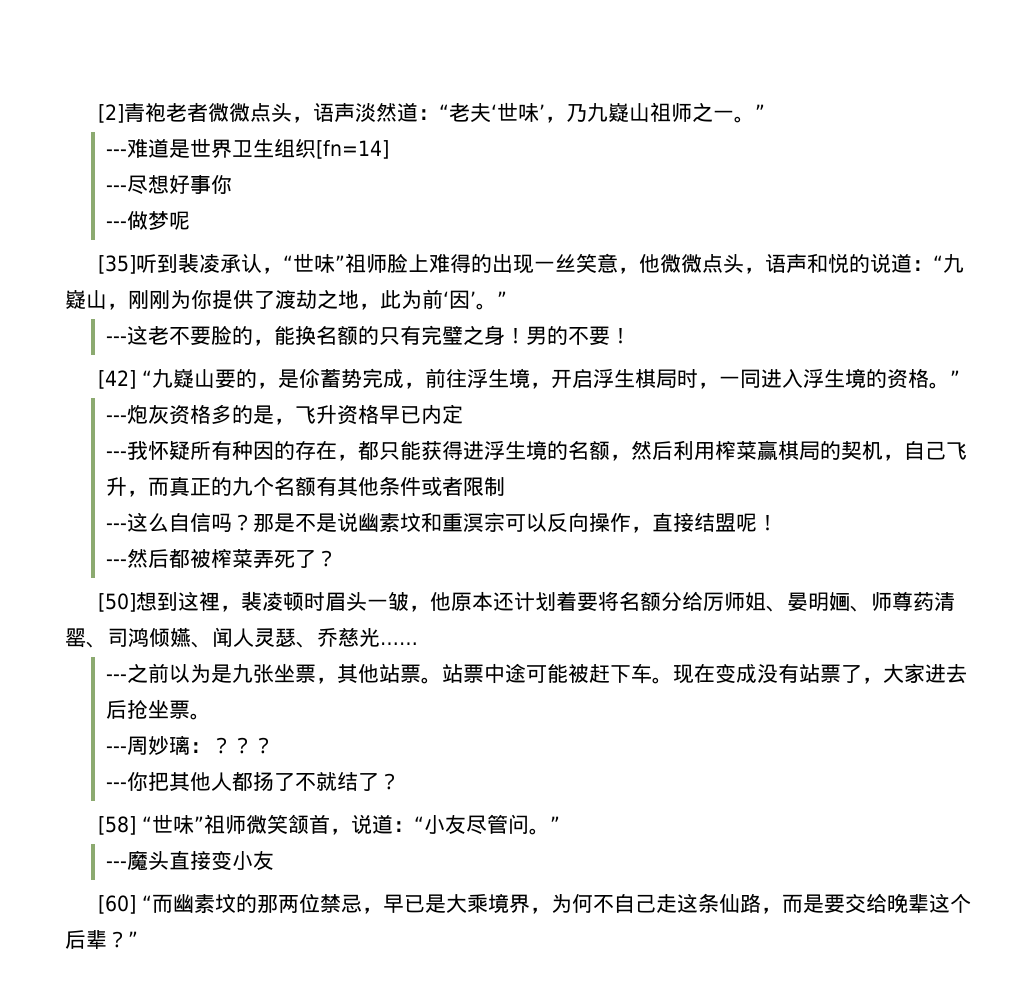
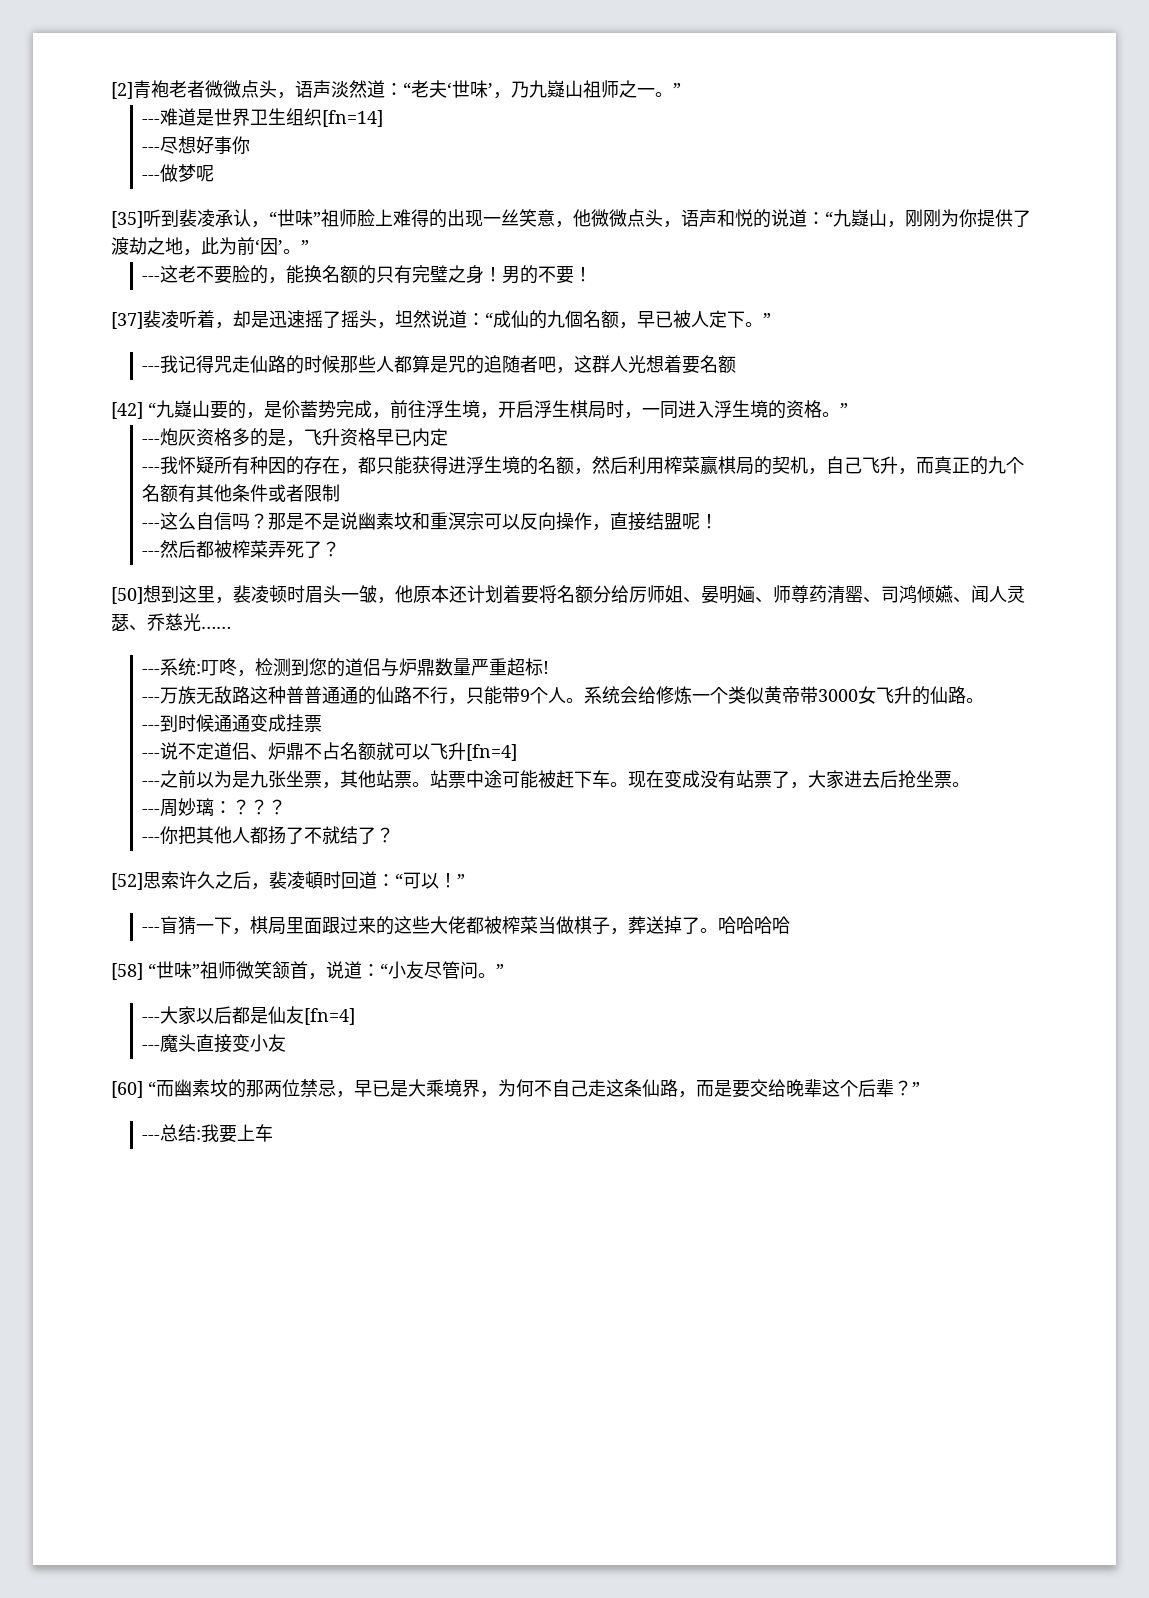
+ [37]裴凌听着，却是迅速摇了摇头，坦然说道：“成仙的九個名额，早已被人定下。”
+ ---我记得咒走仙路的时候那些人都算是咒的追随者吧，这群人光想着要名额
- [50]想到这裡，裴凌顿时眉头一皱，他原本还计划着要将名额分给厉师姐、晏明婳、师尊药清罂、司鸿倾嬿、闻人灵瑟、乔慈光……
+ [50]想到这里，裴凌顿时眉头一皱，他原本还计划着要将名额分给厉师姐、晏明婳、师尊药清罂、司鸿倾嬿、闻人灵瑟、乔慈光……
+ ---系统:叮咚，检测到您的道侣与炉鼎数量严重超标!
+ ---万族无敌路这种普普通通的仙路不行，只能带9个人。系统会给修炼一个类似黄帝带3000女飞升的仙路。
+ ---到时候通通变成挂票
+ ---说不定道侣、炉鼎不占名额就可以飞升[fn=4]
+ [52]思索许久之后，裴凌頓时回道：“可以！”
+ ---盲猜一下，棋局里面跟过来的这些大佬都被榨菜当做棋子，葬送掉了。哈哈哈哈
+ ---大家以后都是仙友[fn=4]
+ ---总结:我要上车

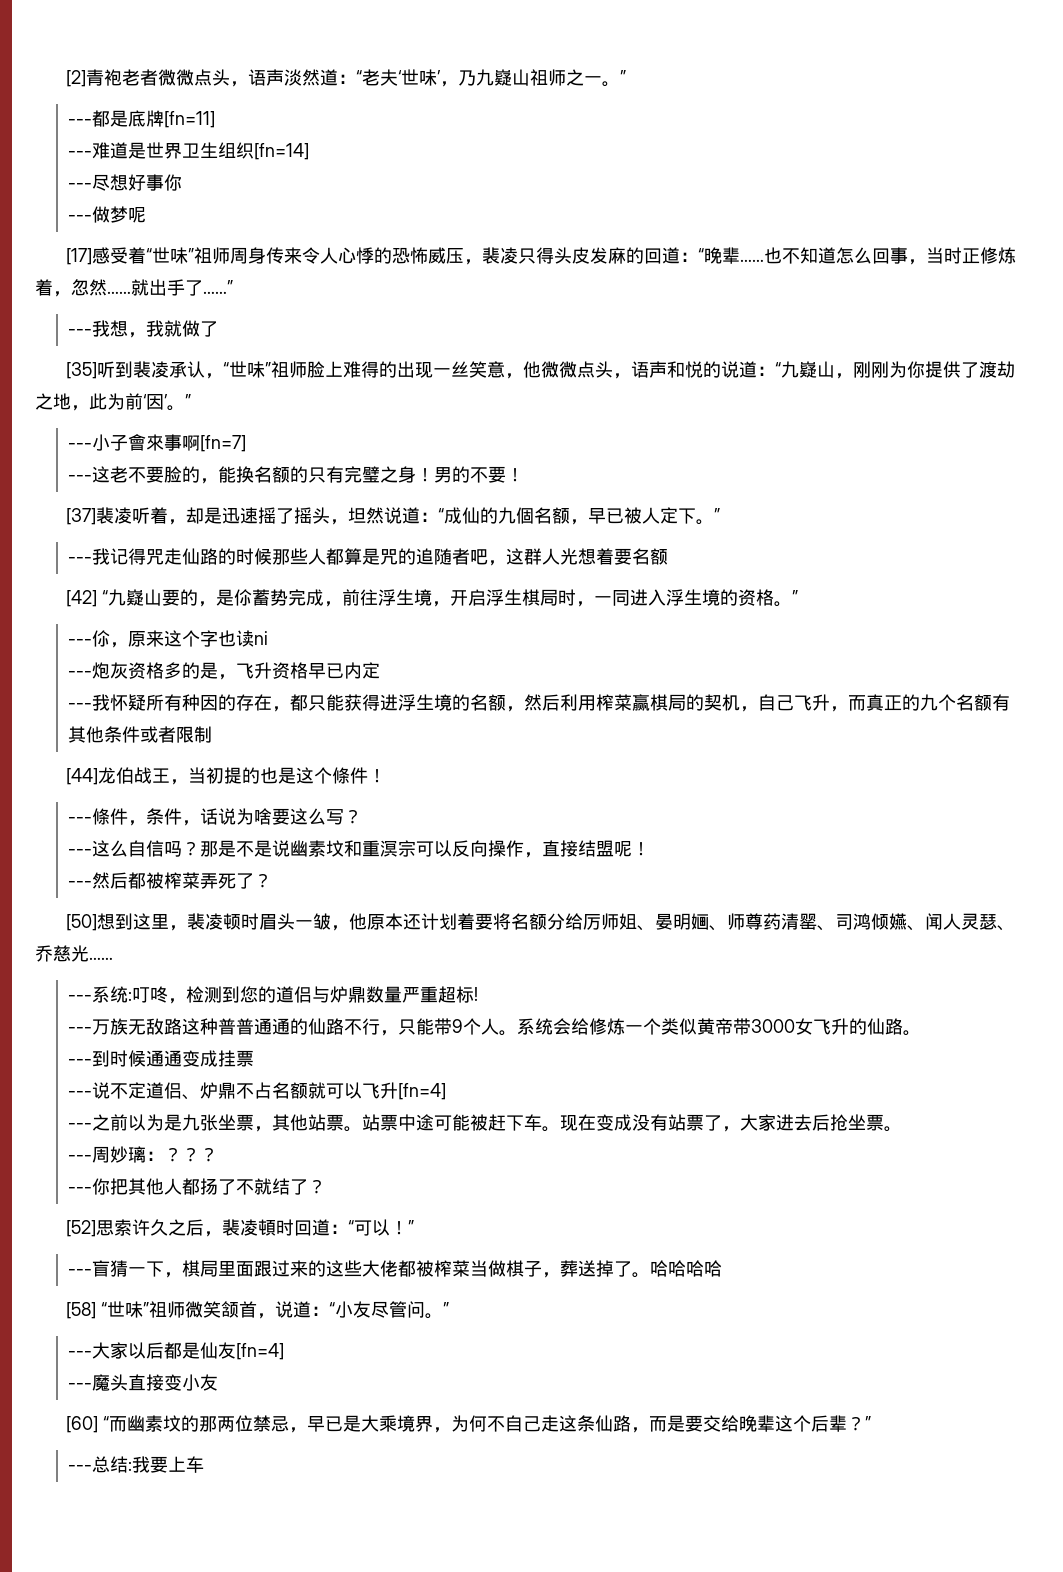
+ ---都是底牌[fn=11]
+ [17]感受着“世味”祖师周身传来令人心悸的恐怖威压，裴凌只得头皮发麻的回道：“晚辈……也不知道怎么回事，当时正修炼着，忽然……就出手了……”
+ ---我想，我就做了
+ ---小子會來事啊[fn=7]
+ ---伱，原来这个字也读ni
+ [44]龙伯战王，当初提的也是这个條件！
+ ---條件，条件，话说为啥要这么写？

